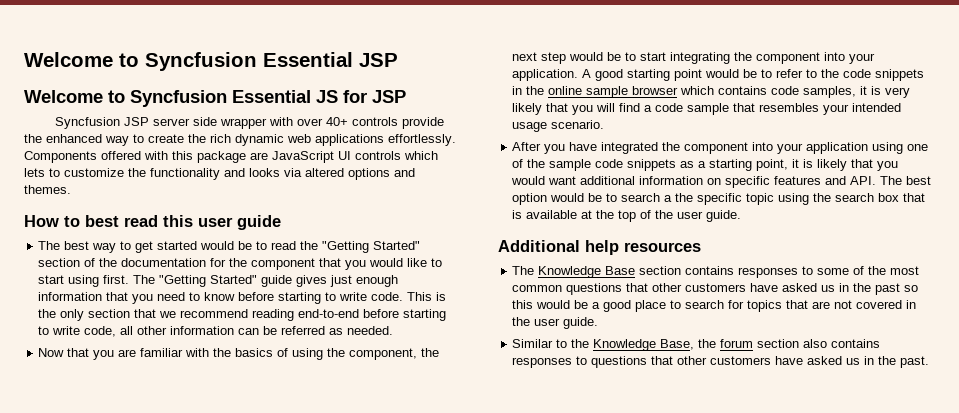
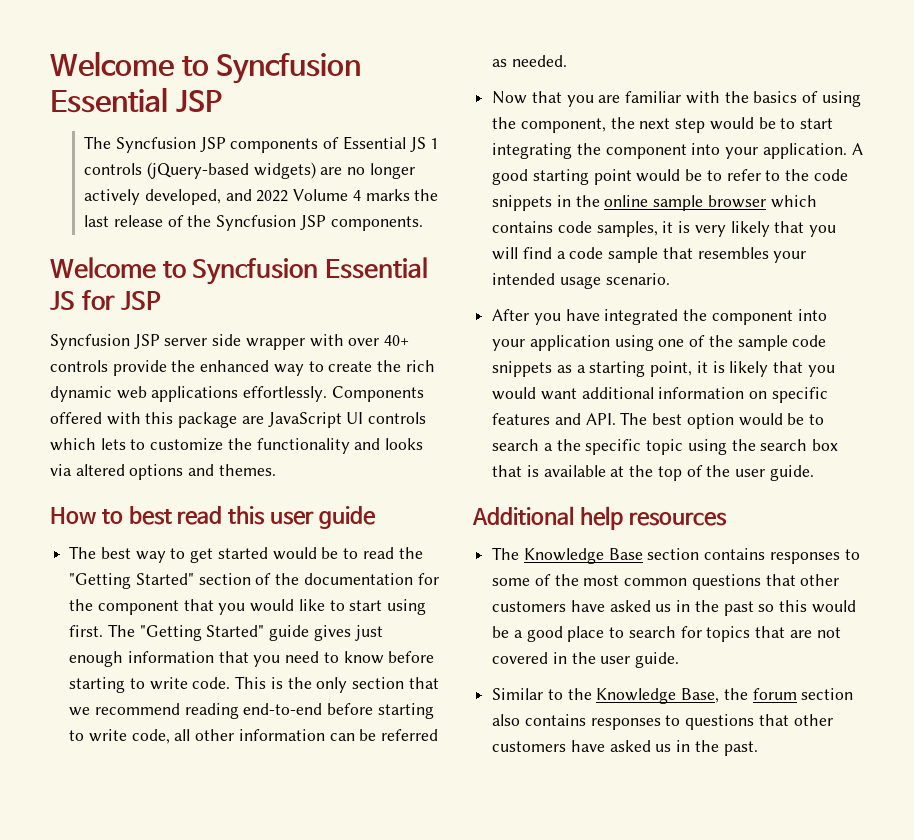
+ The Syncfusion JSP components of Essential JS 1 controls (jQuery-based widgets) are no longer actively developed, and 2022 Volume 4 marks the last release of the Syncfusion JSP components.

